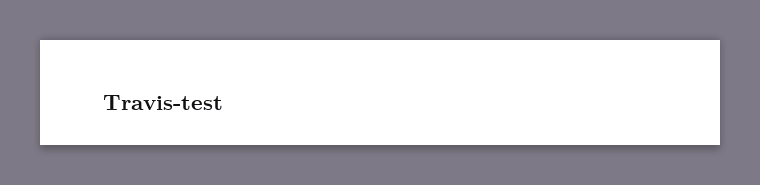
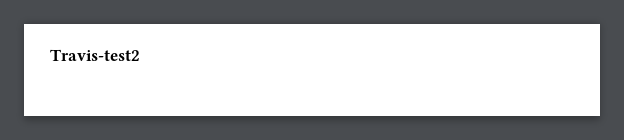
- Travis-test
+ Travis-test2

